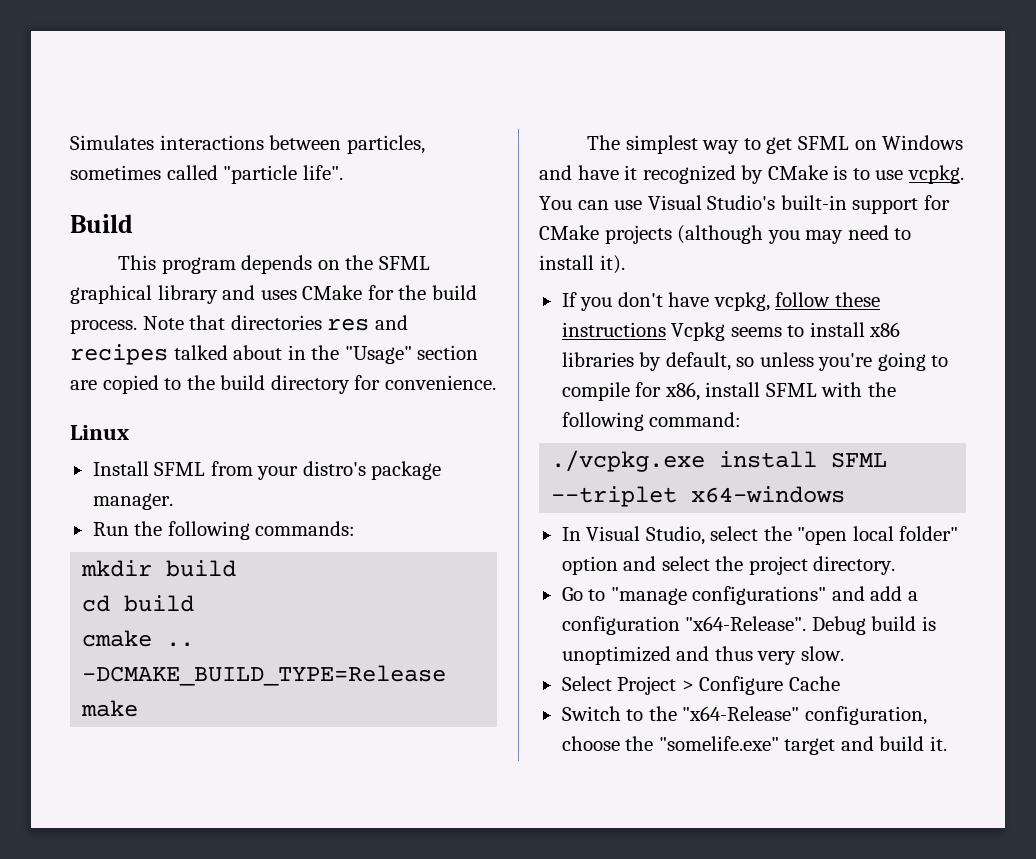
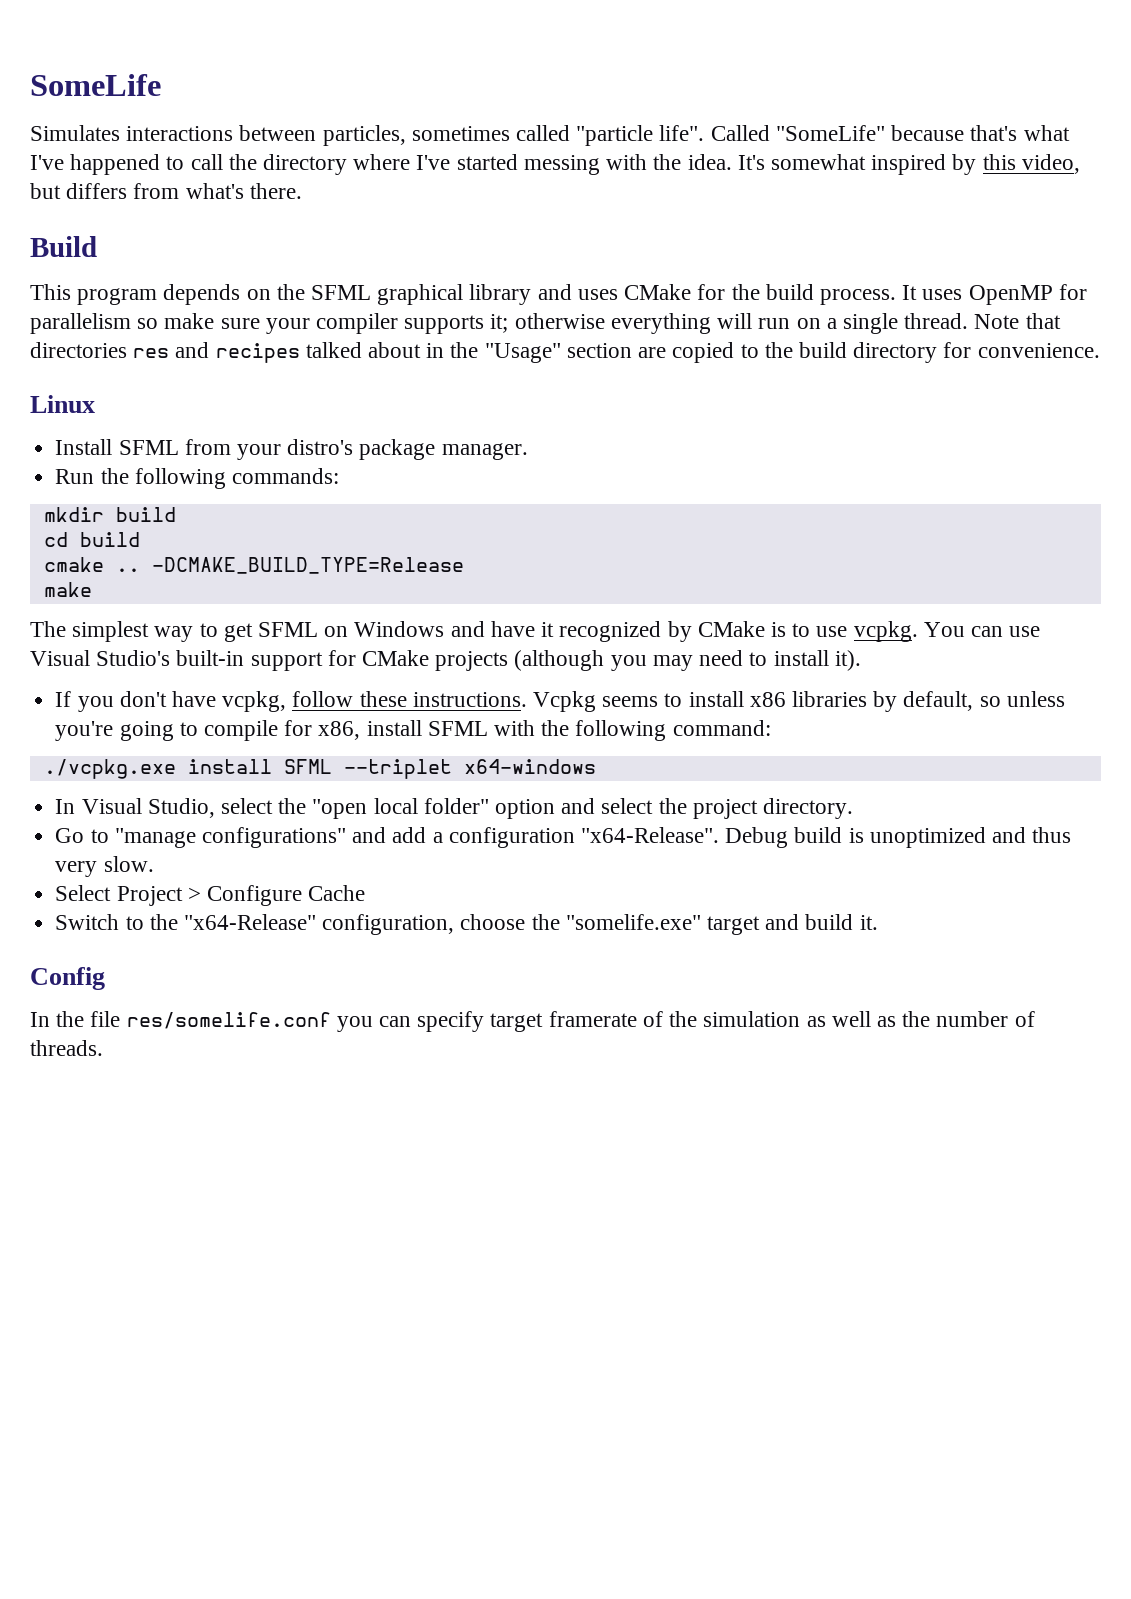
+ SomeLife
+ Called "SomeLife" because that's what I've happened to call the directory where I've started messing with the idea. It's somewhat inspired by this video, but differs from what's there.
+ It uses OpenMP for parallelism so make sure your compiler supports it; otherwise everything will run on a single thread.
- If you don't have vcpkg, follow these instructions Vcpkg seems to install x86 libraries by default, so unless you're going to compile for x86, install SFML with the following command:
+ If you don't have vcpkg, follow these instructions. Vcpkg seems to install x86 libraries by default, so unless you're going to compile for x86, install SFML with the following command:
+ Config
+ In the file res/somelife.conf you can specify target framerate of the simulation as well as the number of threads.

